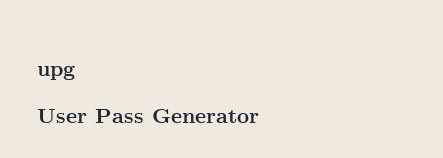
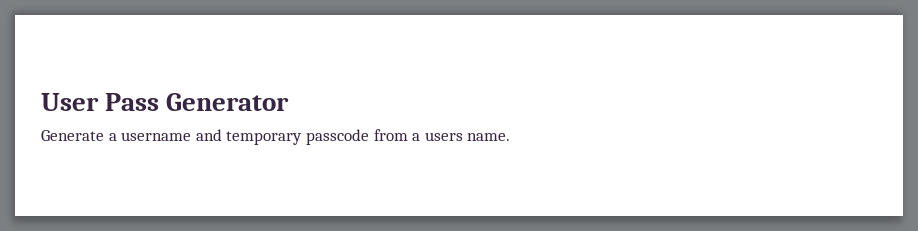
- upg
+ Generate a username and temporary passcode from a users name.

